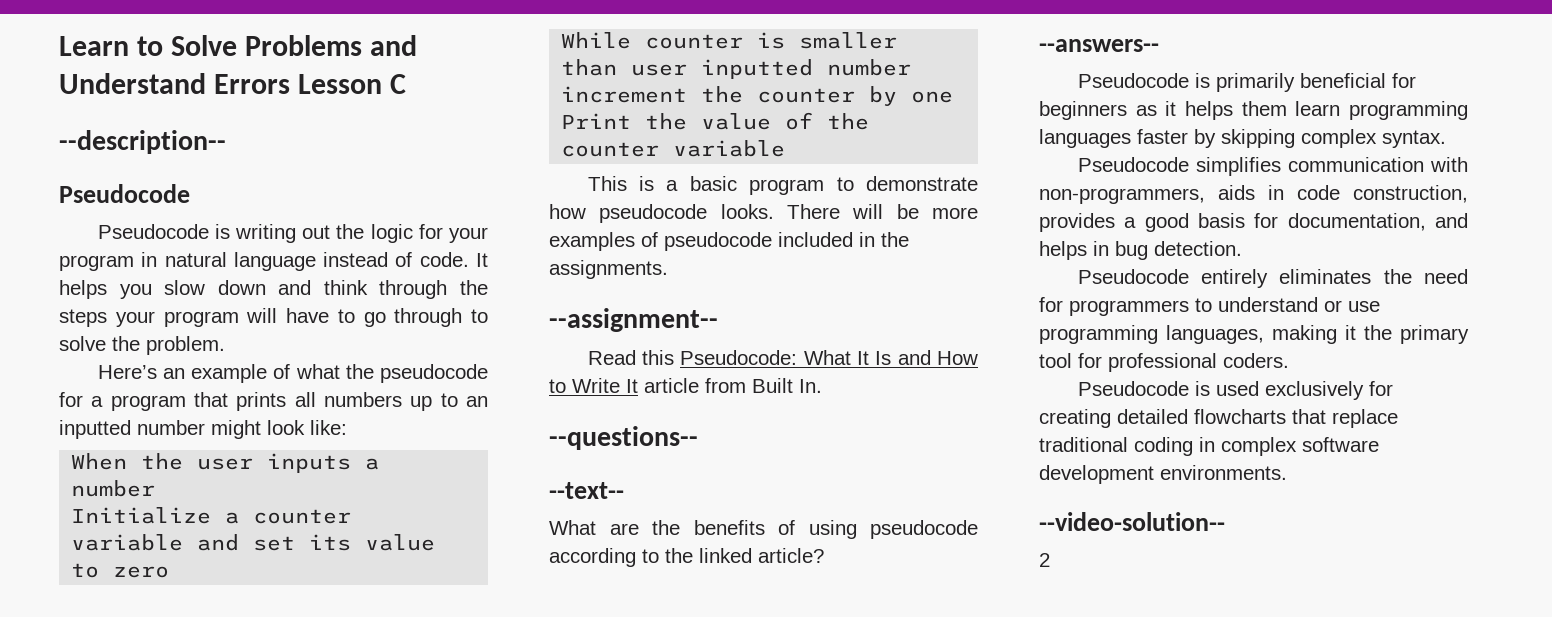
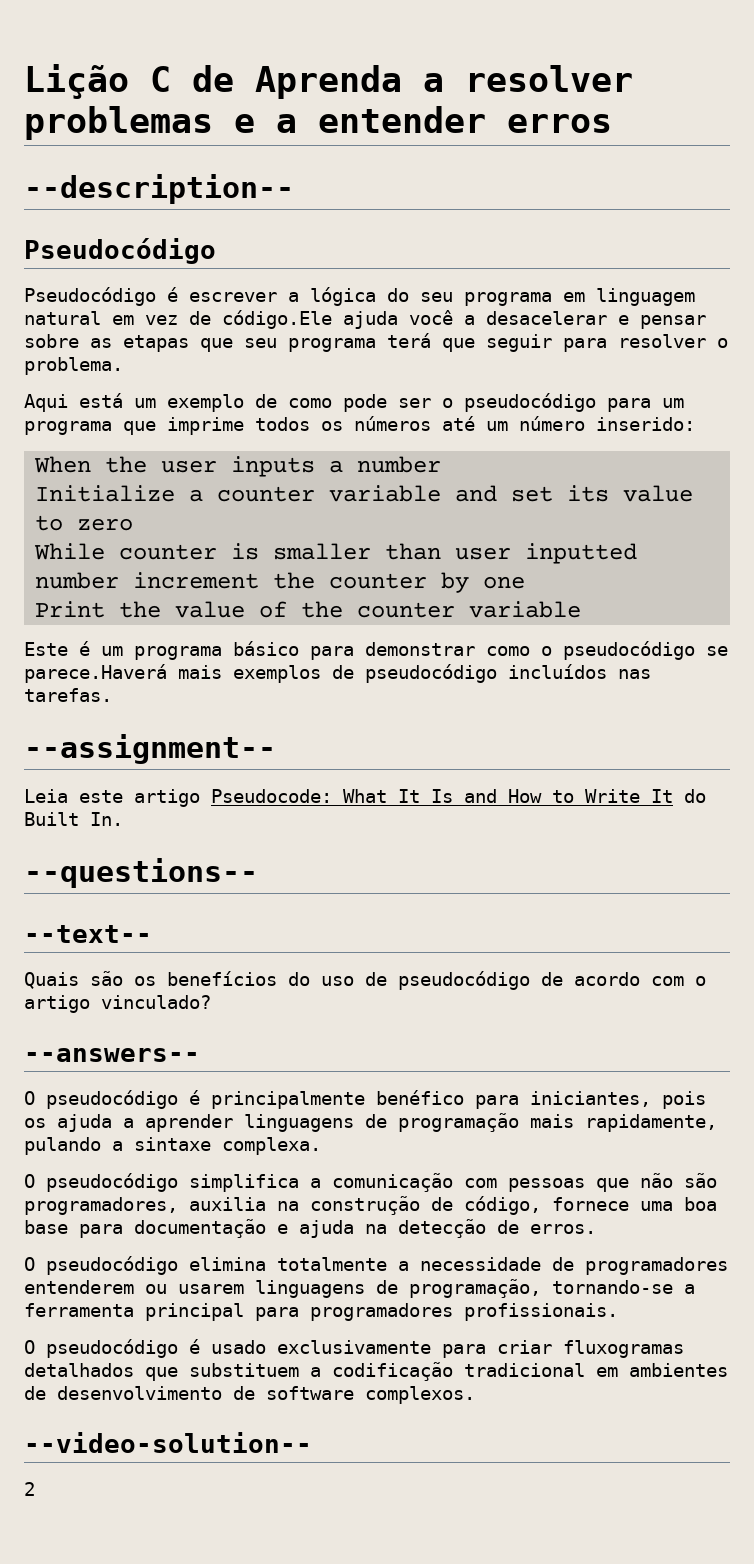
- Learn to Solve Problems and Understand Errors Lesson C
+ Lição C de Aprenda a resolver problemas e a entender erros
  --description--
- Pseudocode
- Pseudocode is writing out the logic for your program in natural language instead of code. It helps you slow down and think through the steps your program will have to go through to solve the problem.
- Here’s an example of what the pseudocode for a program that prints all numbers up to an inputted number might look like:
+ Pseudocódigo
+ Pseudocódigo é escrever a lógica do seu programa em linguagem natural em vez de código.Ele ajuda você a desacelerar e pensar sobre as etapas que seu programa terá que seguir para resolver o problema.
+ Aqui está um exemplo de como pode ser o pseudocódigo para um programa que imprime todos os números até um número inserido:
- This is a basic program to demonstrate how pseudocode looks. There will be more examples of pseudocode included in the assignments.
+ Este é um programa básico para demonstrar como o pseudocódigo se parece.Haverá mais exemplos de pseudocódigo incluídos nas tarefas.
  --assignment--
- Read this Pseudocode: What It Is and How to Write It article from Built In.
+ Leia este artigo Pseudocode: What It Is and How to Write It do Built In.
- What are the benefits of using pseudocode according to the linked article?
+ Quais são os benefícios do uso de pseudocódigo de acordo com o artigo vinculado?
  --answers--
- Pseudocode is primarily beneficial for beginners as it helps them learn programming languages faster by skipping complex syntax.
- Pseudocode simplifies communication with non-programmers, aids in code construction, provides a good basis for documentation, and helps in bug detection.
- Pseudocode entirely eliminates the need for programmers to understand or use programming languages, making it the primary tool for professional coders.
- Pseudocode is used exclusively for creating detailed flowcharts that replace traditional coding in complex software development environments.
+ O pseudocódigo é principalmente benéfico para iniciantes, pois os ajuda a aprender linguagens de programação mais rapidamente, pulando a sintaxe complexa.
+ O pseudocódigo simplifica a comunicação com pessoas que não são programadores, auxilia na construção de código, fornece uma boa base para documentação e ajuda na detecção de erros.
+ O pseudocódigo elimina totalmente a necessidade de programadores entenderem ou usarem linguagens de programação, tornando-se a ferramenta principal para programadores profissionais.
+ O pseudocódigo é usado exclusivamente para criar fluxogramas detalhados que substituem a codificação tradicional em ambientes de desenvolvimento de software complexos.

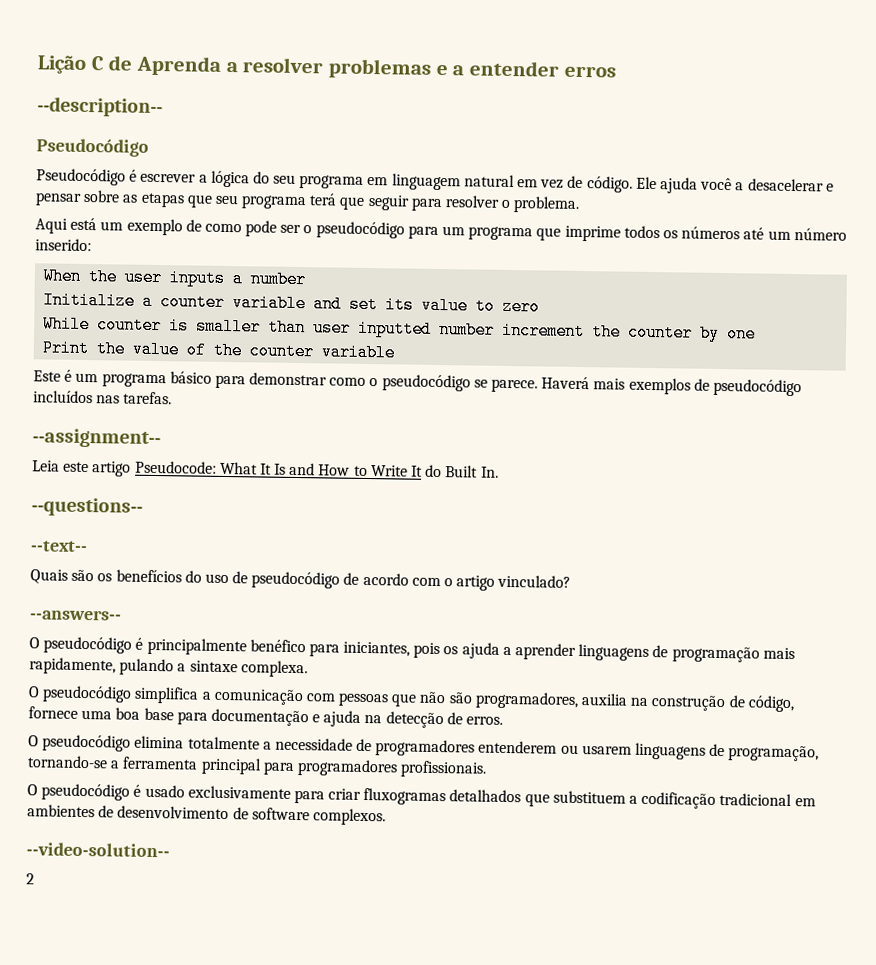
- Pseudocódigo é escrever a lógica do seu programa em linguagem natural em vez de código.Ele ajuda você a desacelerar e pensar sobre as etapas que seu programa terá que seguir para resolver o problema.
+ Pseudocódigo é escrever a lógica do seu programa em linguagem natural em vez de código. Ele ajuda você a desacelerar e pensar sobre as etapas que seu programa terá que seguir para resolver o problema.
- Este é um programa básico para demonstrar como o pseudocódigo se parece.Haverá mais exemplos de pseudocódigo incluídos nas tarefas.
+ Este é um programa básico para demonstrar como o pseudocódigo se parece. Haverá mais exemplos de pseudocódigo incluídos nas tarefas.

